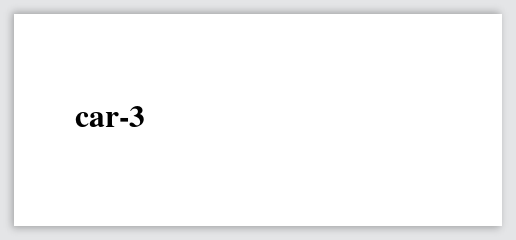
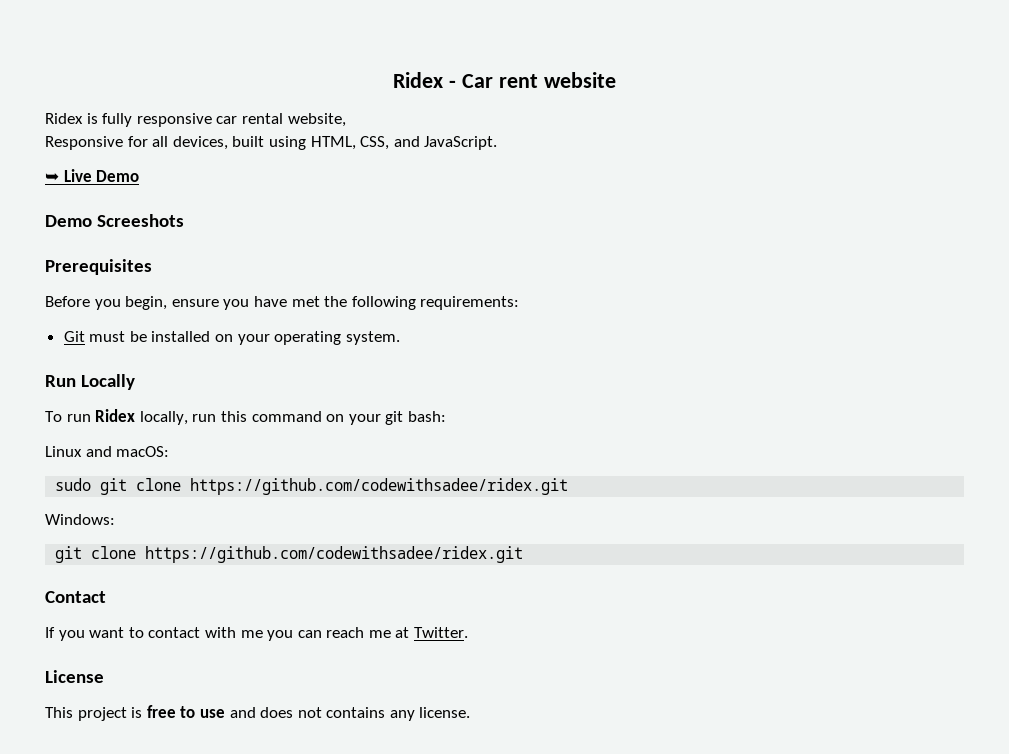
- car-3
+ Ridex - Car rent website
+ Ridex is fully responsive car rental website,
+ Responsive for all devices, built using HTML, CSS, and JavaScript.
+ ➥ Live Demo
+ Demo Screeshots
+ Prerequisites
+ Before you begin, ensure you have met the following requirements:
+ Git must be installed on your operating system.
+ Run Locally
+ To run Ridex locally, run this command on your git bash:
+ Linux and macOS:
+ sudo git clone https://github.com/codewithsadee/ridex.git
+ Windows:
+ git clone https://github.com/codewithsadee/ridex.git
+ Contact
+ If you want to contact with me you can reach me at Twitter.
+ License
+ This project is free to use and does not contains any license.

